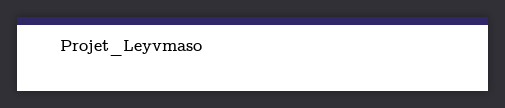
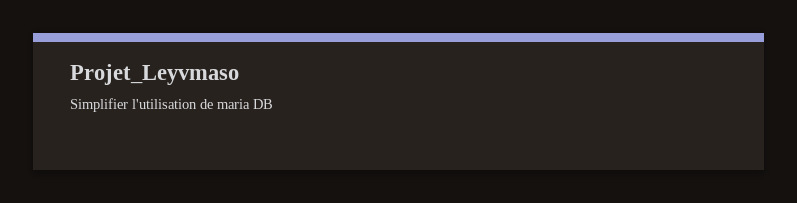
+ Simplifier l'utilisation de maria DB

